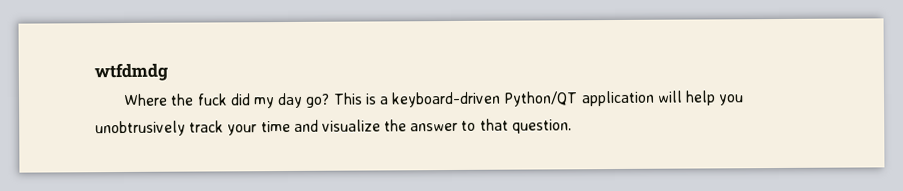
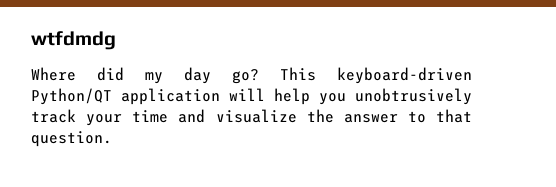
- Where the fuck did my day go?
+ Where did my day go?
- This is a keyboard-driven Python/QT application will help you unobtrusively track your time and visualize the answer to that question.
+ This keyboard-driven Python/QT application will help you unobtrusively track your time and visualize the answer to that question.

